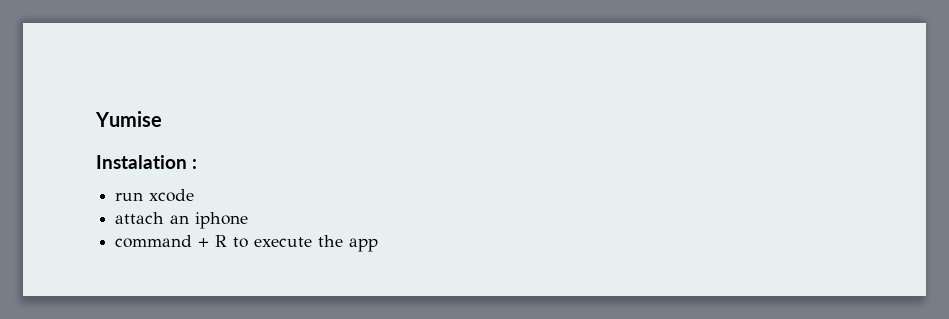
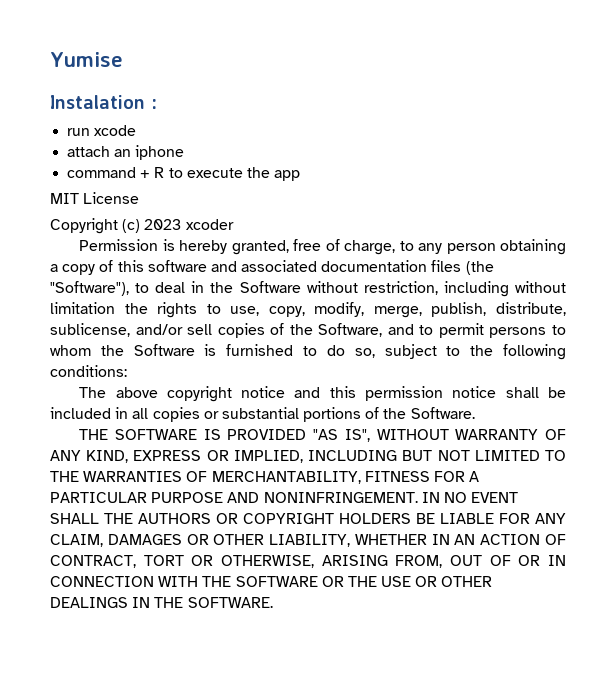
+ MIT License
+ Copyright (c) 2023 xcoder
+ Permission is hereby granted, free of charge, to any person obtaining a copy of this software and associated documentation files (the "Software"), to deal in the Software without restriction, including without limitation the rights to use, copy, modify, merge, publish, distribute, sublicense, and/or sell copies of the Software, and to permit persons to whom the Software is furnished to do so, subject to the following conditions:
+ The above copyright notice and this permission notice shall be included in all copies or substantial portions of the Software.
+ THE SOFTWARE IS PROVIDED "AS IS", WITHOUT WARRANTY OF ANY KIND, EXPRESS OR IMPLIED, INCLUDING BUT NOT LIMITED TO THE WARRANTIES OF MERCHANTABILITY, FITNESS FOR A PARTICULAR PURPOSE AND NONINFRINGEMENT. IN NO EVENT SHALL THE AUTHORS OR COPYRIGHT HOLDERS BE LIABLE FOR ANY CLAIM, DAMAGES OR OTHER LIABILITY, WHETHER IN AN ACTION OF CONTRACT, TORT OR OTHERWISE, ARISING FROM, OUT OF OR IN CONNECTION WITH THE SOFTWARE OR THE USE OR OTHER DEALINGS IN THE SOFTWARE.

